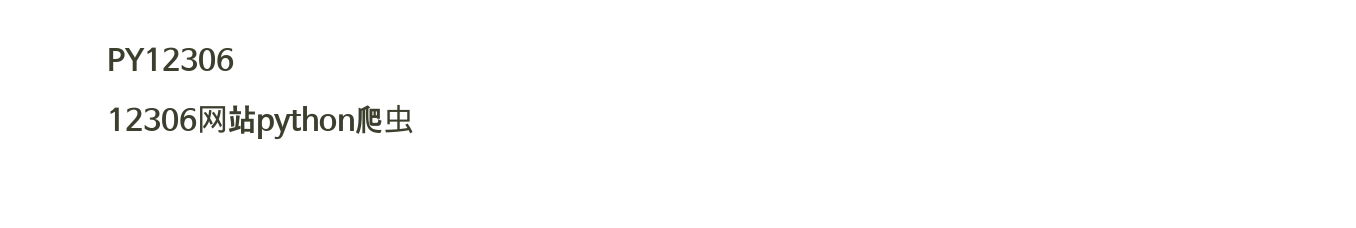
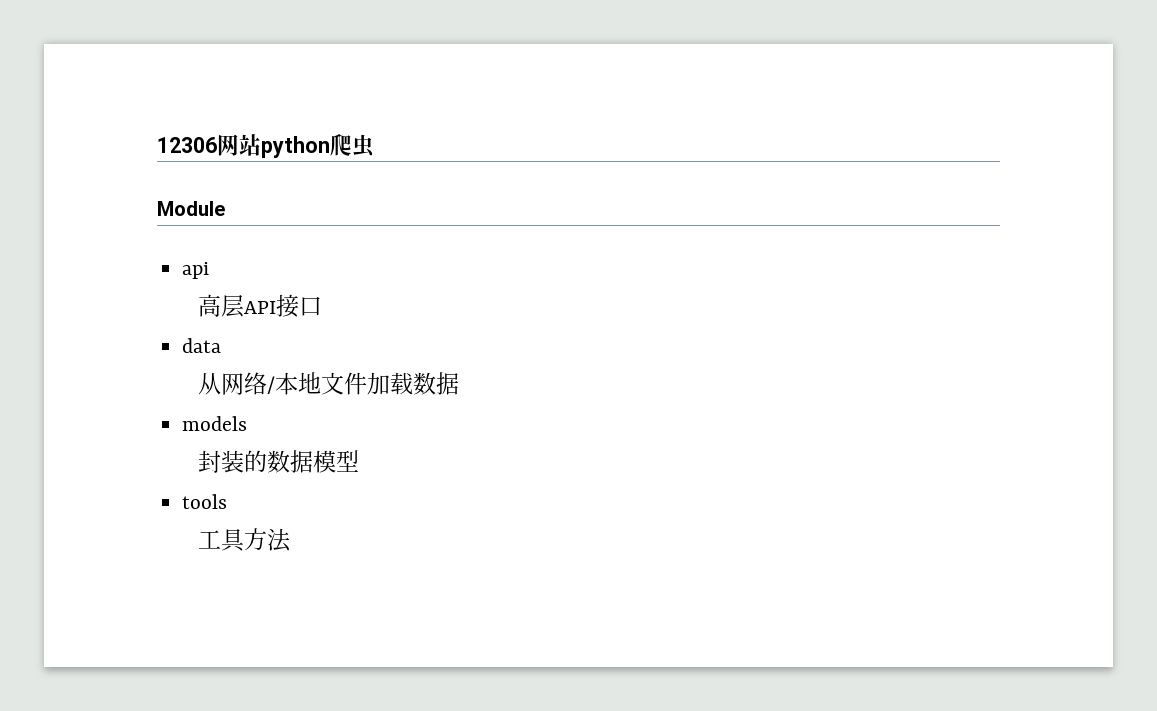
- PY12306
+ Module
+ api
+ 高层API接口
+ data
+ 从网络/本地文件加载数据
+ models
+ 封装的数据模型
+ tools
+ 工具方法

